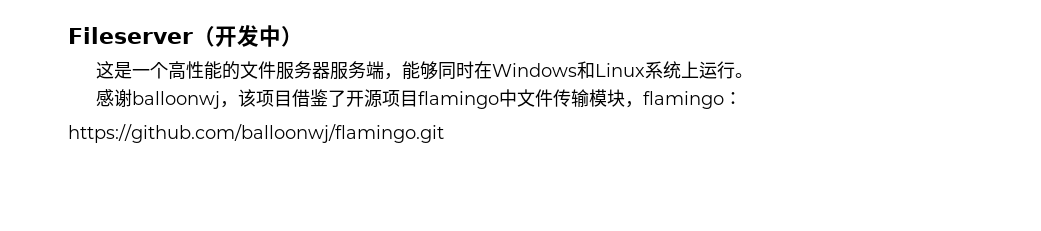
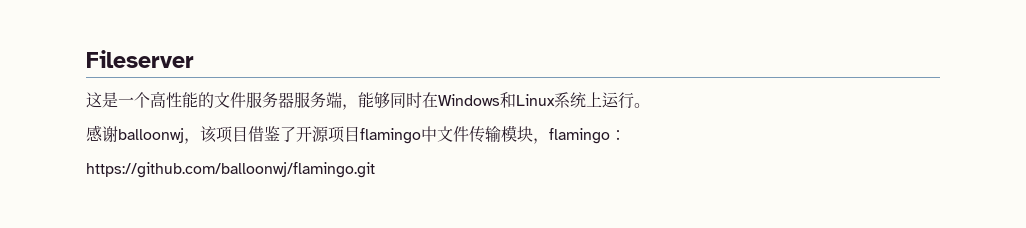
- Fileserver（开发中）
+ Fileserver

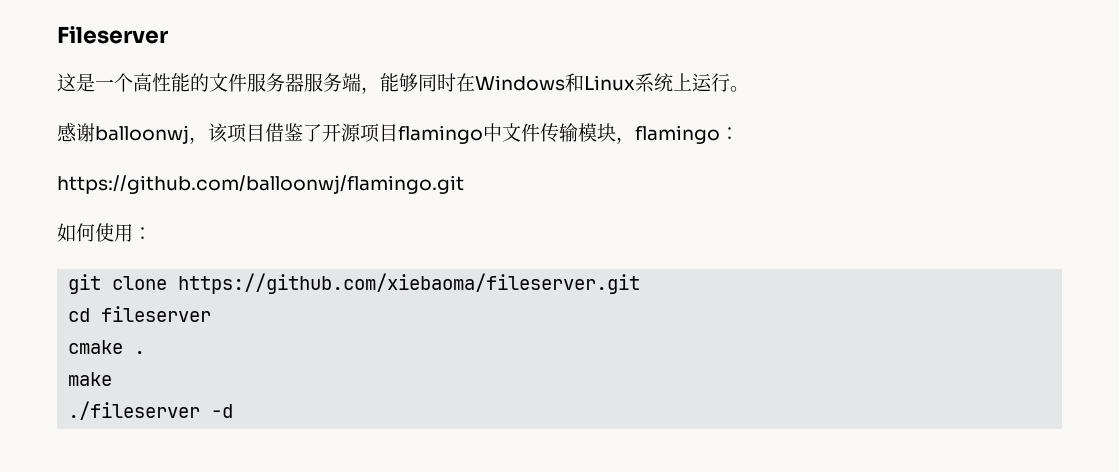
+ 如何使用：
+ git clone https://github.com/xiebaoma/fileserver.git
+ cd fileserver
+ cmake .
+ make
+ ./fileserver -d

